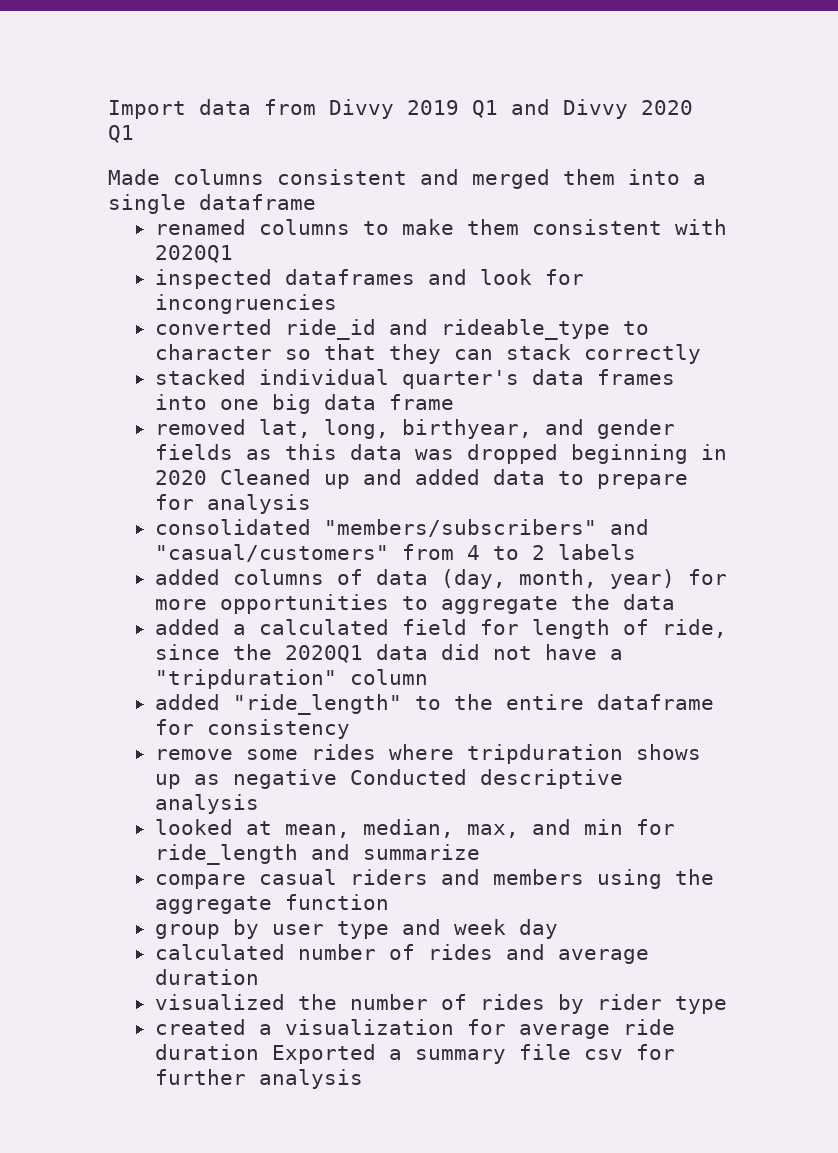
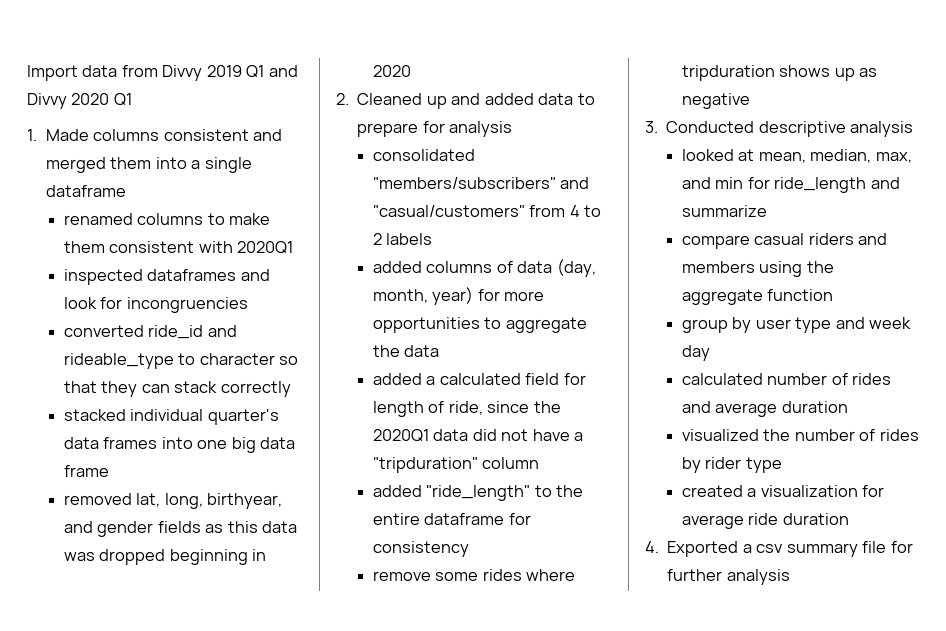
- Made columns consistent and merged them into a single dataframe
+ 1. Made columns consistent and merged them into a single dataframe
- removed lat, long, birthyear, and gender fields as this data was dropped beginning in 2020 Cleaned up and added data to prepare for analysis
+ removed lat, long, birthyear, and gender fields as this data was dropped beginning in 2020
+ 2. Cleaned up and added data to prepare for analysis
- remove some rides where tripduration shows up as negative Conducted descriptive analysis
+ remove some rides where tripduration shows up as negative
+ 3. Conducted descriptive analysis
- created a visualization for average ride duration Exported a summary file csv for further analysis
+ created a visualization for average ride duration
+ 4. Exported a csv summary file for further analysis

